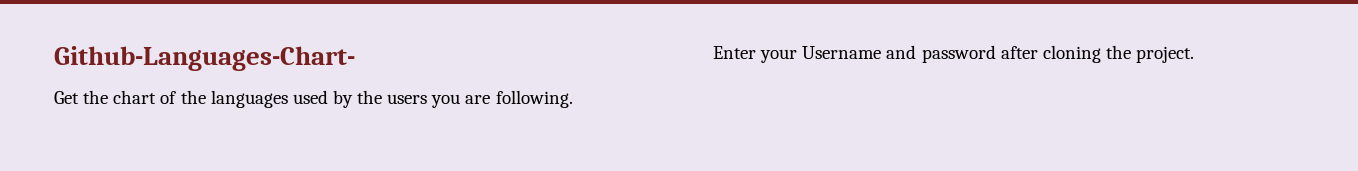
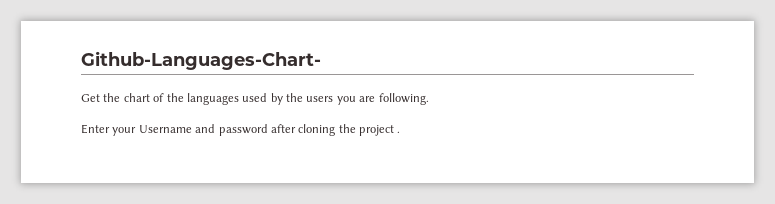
- Enter your Username and password after cloning the project.
+ Enter your Username and password after cloning the project .

